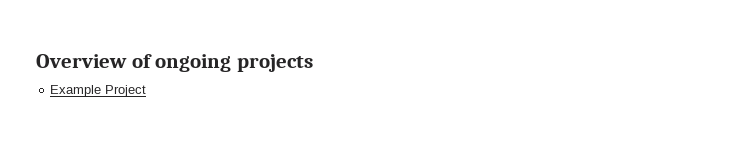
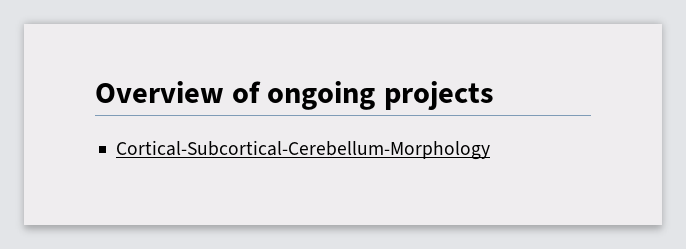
- Example Project
+ Cortical-Subcortical-Cerebellum-Morphology

